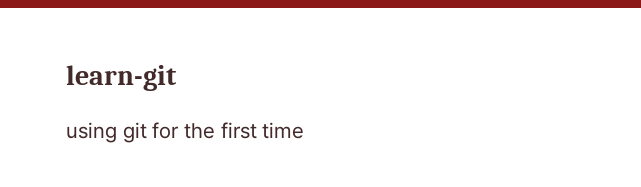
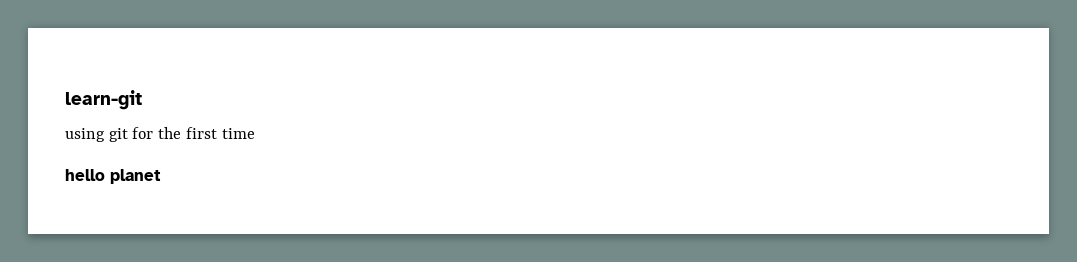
+ hello planet

